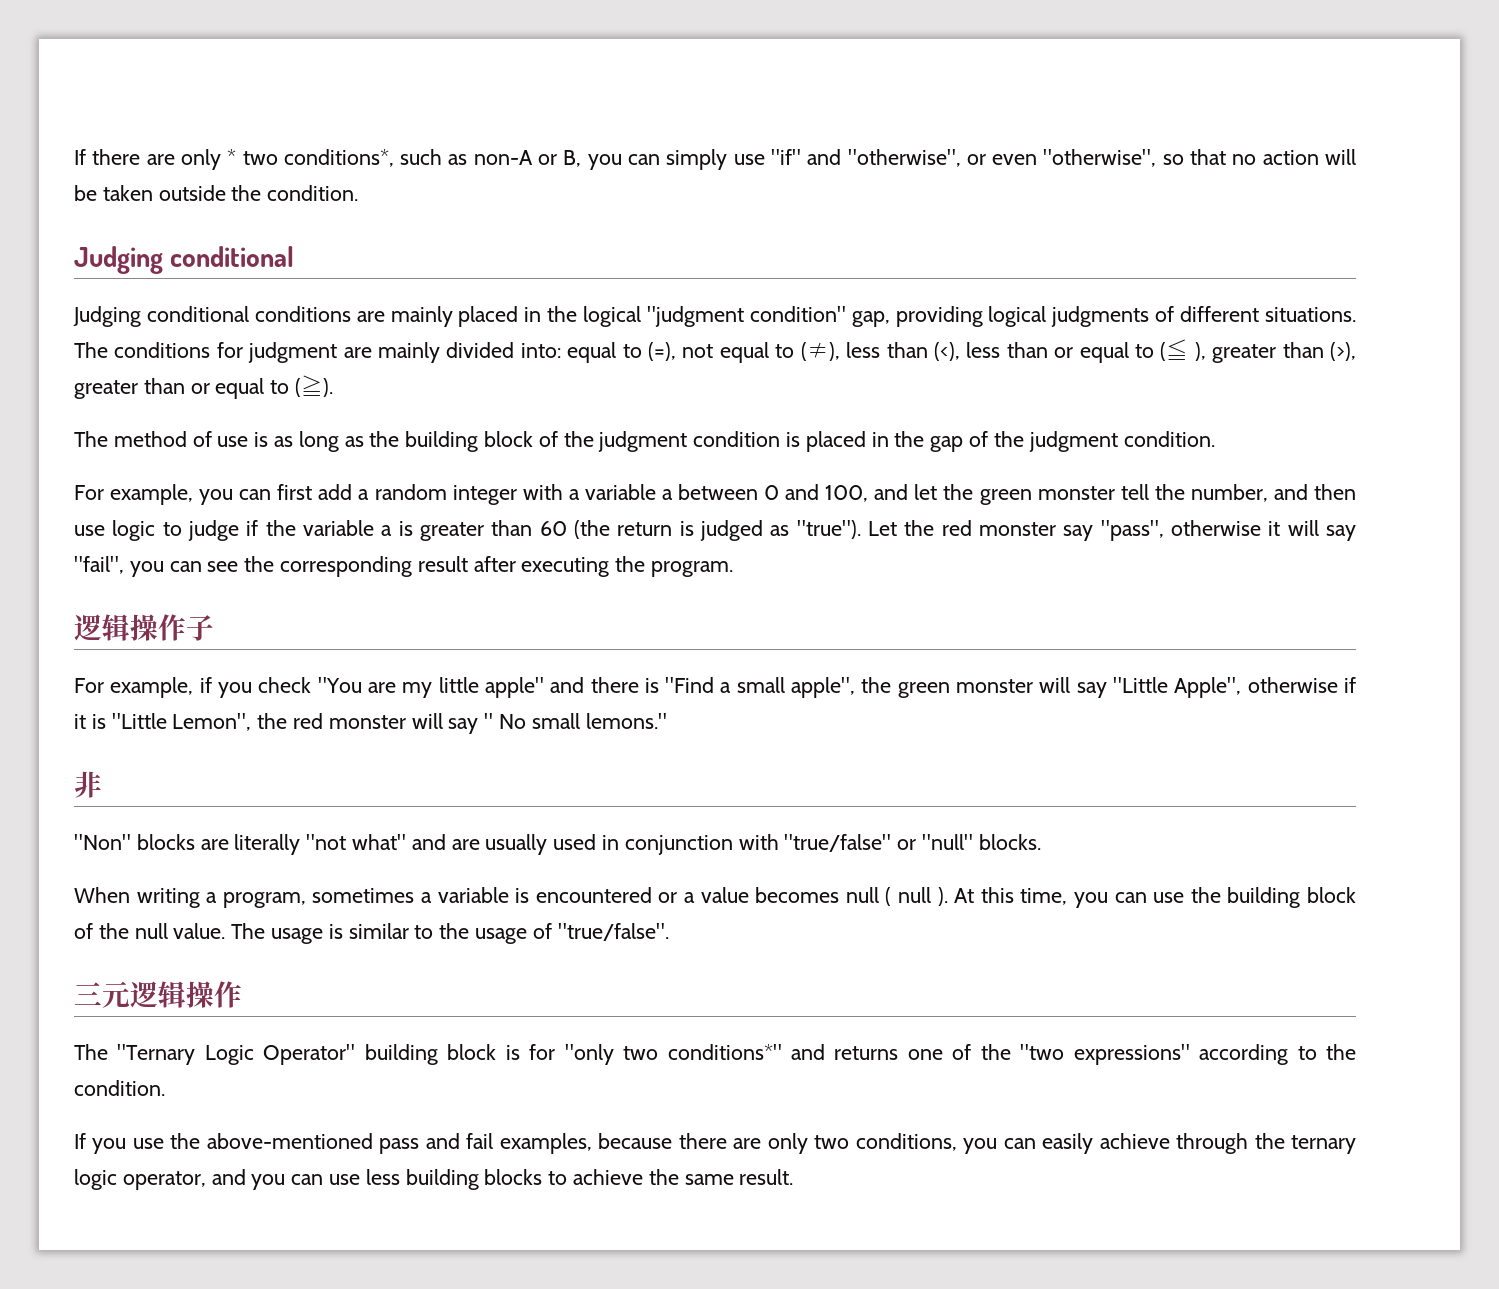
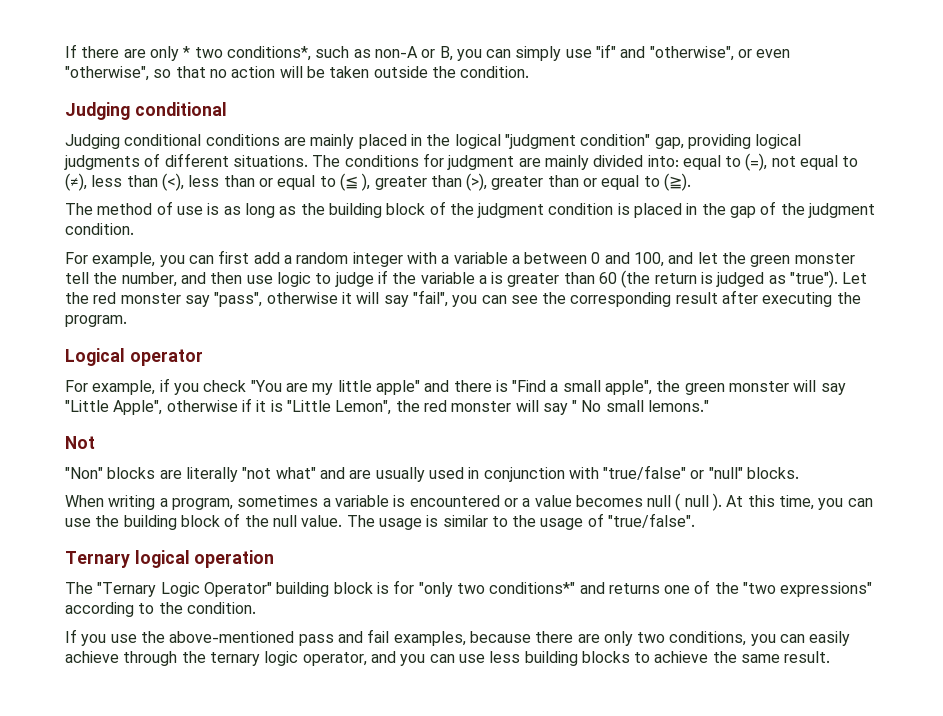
- 逻辑操作子
+ Logical operator
- 非
+ Not
- 三元逻辑操作
+ Ternary logical operation

